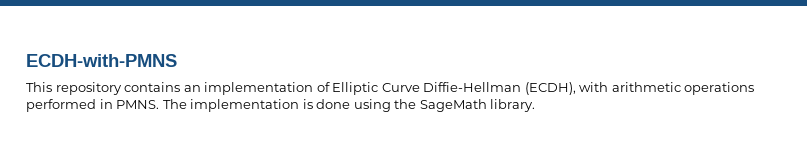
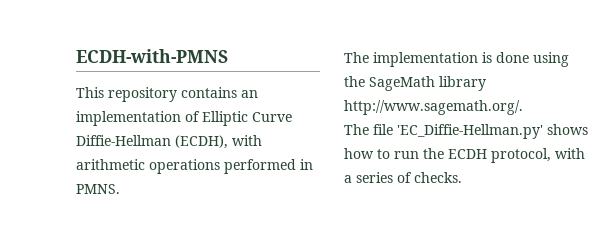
- This repository contains an implementation of Elliptic Curve Diffie-Hellman (ECDH), with arithmetic operations performed in PMNS. The implementation is done using the SageMath library.
+ This repository contains an implementation of Elliptic Curve Diffie-Hellman (ECDH), with arithmetic operations performed in PMNS.
+ The implementation is done using the SageMath library http://www.sagemath.org/.
+ The file 'EC_Diffie-Hellman.py' shows how to run the ECDH protocol, with a series of checks.

